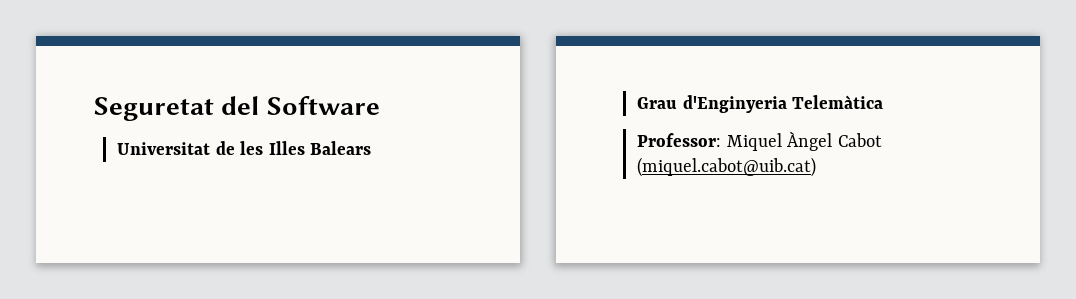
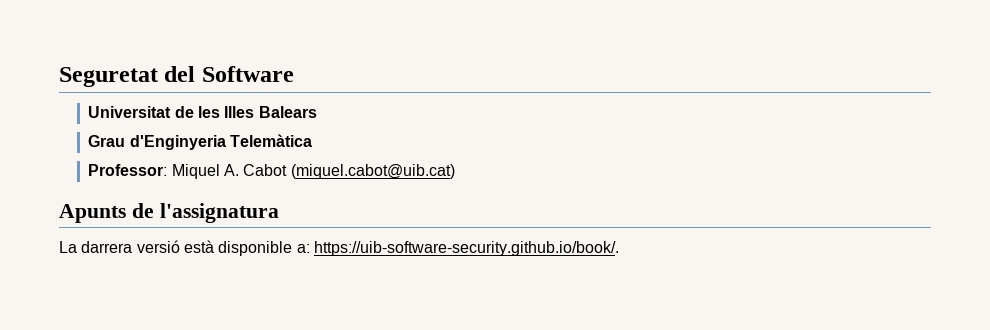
- Professor: Miquel Àngel Cabot (miquel.cabot@uib.cat)
+ Professor: Miquel A. Cabot (miquel.cabot@uib.cat)
+ Apunts de l'assignatura
+ La darrera versió està disponible a: https://uib-software-security.github.io/book/.

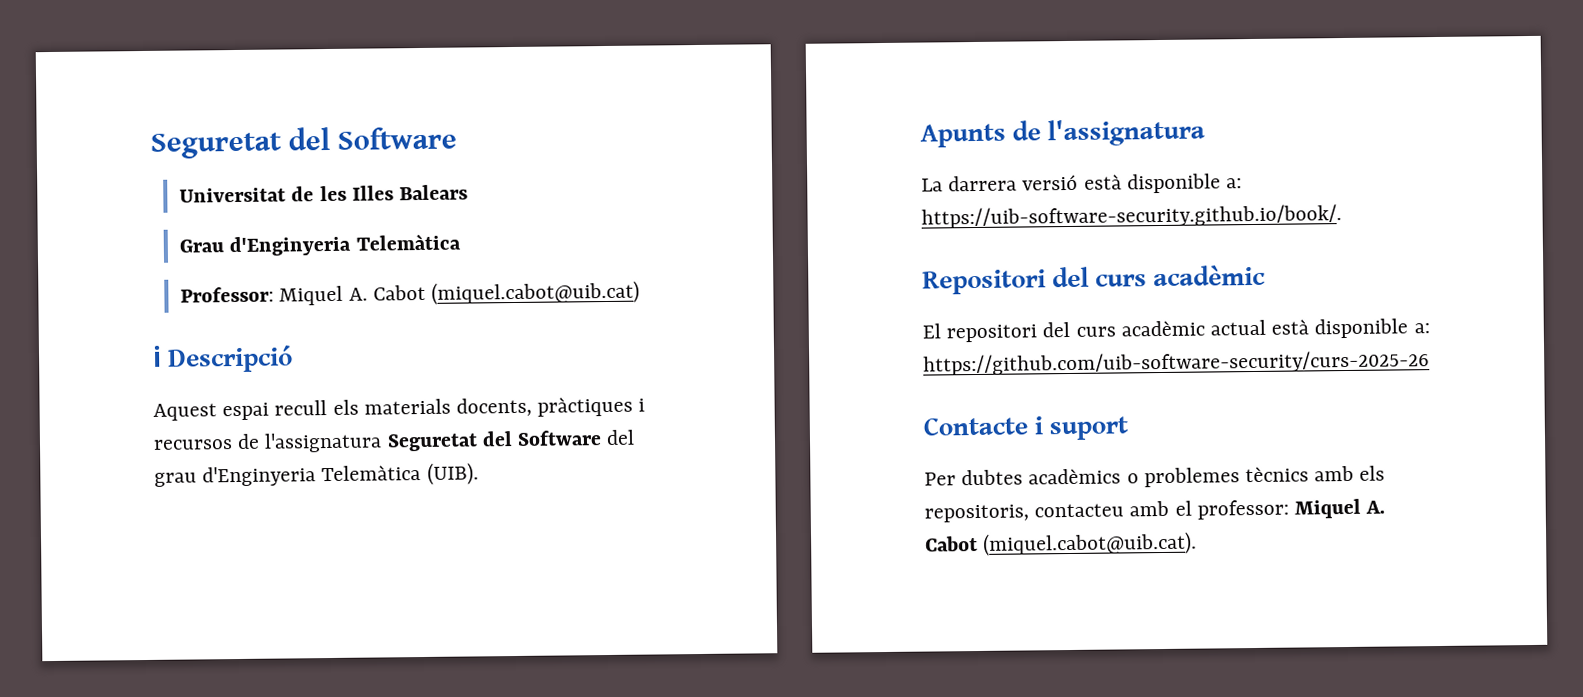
+ ℹ Descripció
+ Aquest espai recull els materials docents, pràctiques i recursos de l'assignatura Seguretat del Software del grau d'Enginyeria Telemàtica (UIB).
+ Repositori del curs acadèmic
+ El repositori del curs acadèmic actual està disponible a: https://github.com/uib-software-security/curs-2025-26
+ Contacte i suport
+ Per dubtes acadèmics o problemes tècnics amb els repositoris, contacteu amb el professor: Miquel A. Cabot (miquel.cabot@uib.cat).

